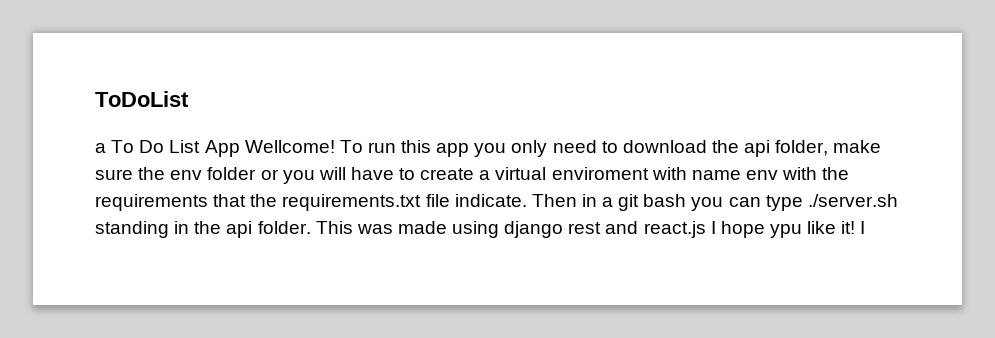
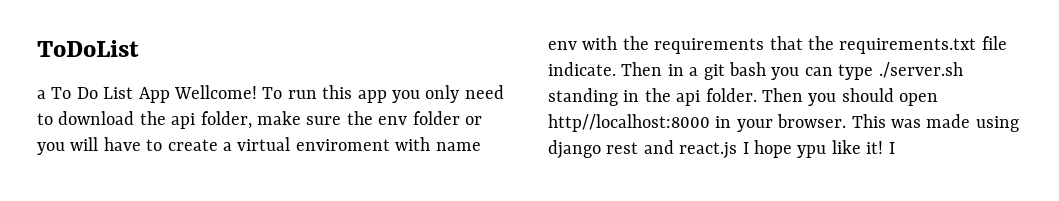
+ Then you should open http//localhost:8000 in your browser.

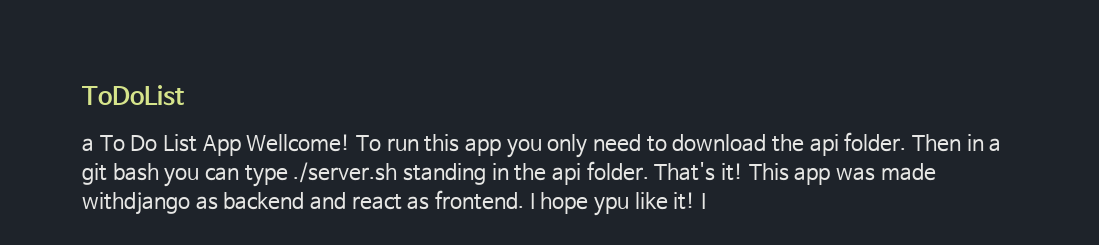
- To run this app you only need to download the api folder, make sure the env folder or you will have to create a virtual enviroment with name env with the requirements that the requirements.txt file indicate.
+ To run this app you only need to download the api folder.
- Then you should open http//localhost:8000 in your browser. This was made using django rest and react.js I hope ypu like it!
+ That's it! This app was made withdjango as backend and react as frontend. I hope ypu like it!

